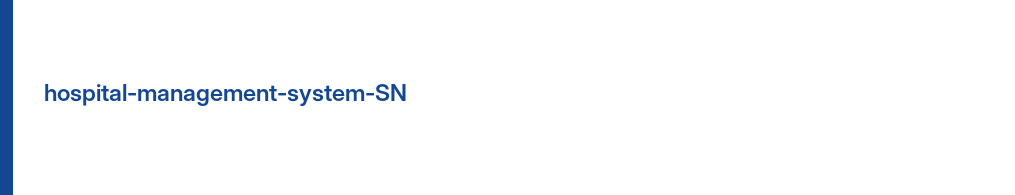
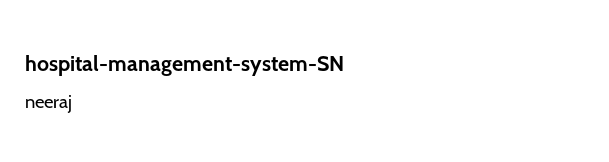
+ neeraj

